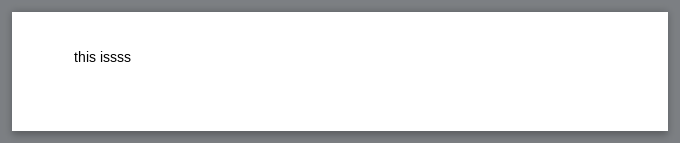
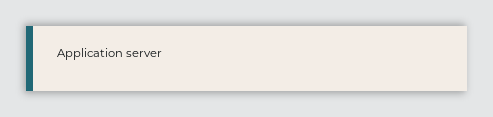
- this issss
+ Application server

